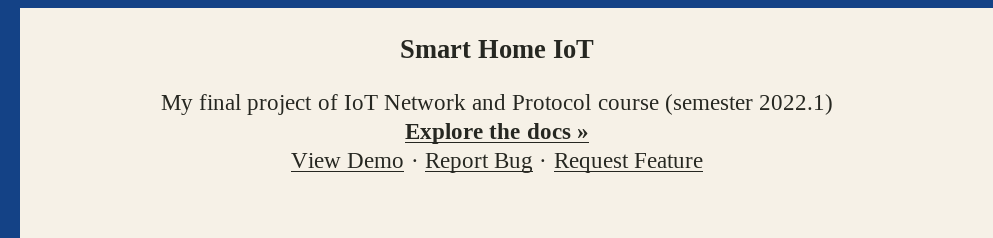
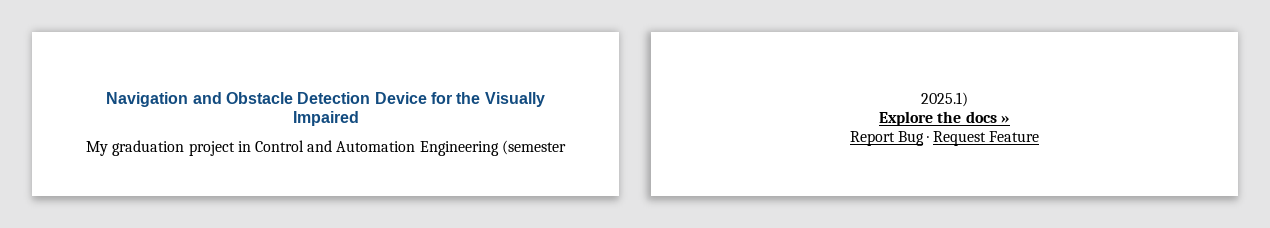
- Smart Home IoT
- My final project of IoT Network and Protocol course (semester 2022.1)
+ Navigation and Obstacle Detection Device for the Visually Impaired
+ My graduation project in Control and Automation Engineering (semester 2025.1)
- View Demo · Report Bug · Request Feature
+ Report Bug · Request Feature

